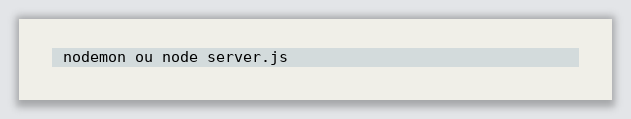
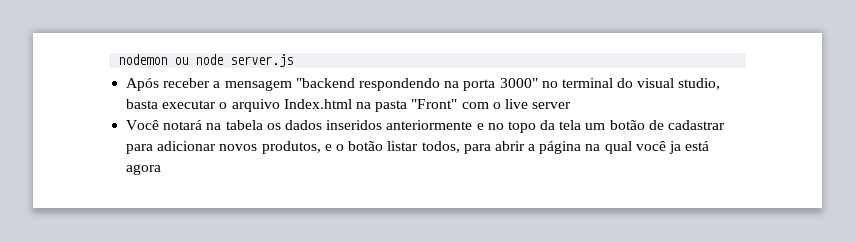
+ Após receber a mensagem "backend respondendo na porta 3000" no terminal do visual studio, basta executar o arquivo Index.html na pasta "Front" com o live server
+ Você notará na tabela os dados inseridos anteriormente e no topo da tela um botão de cadastrar para adicionar novos produtos, e o botão listar todos, para abrir a página na qual você ja está agora

